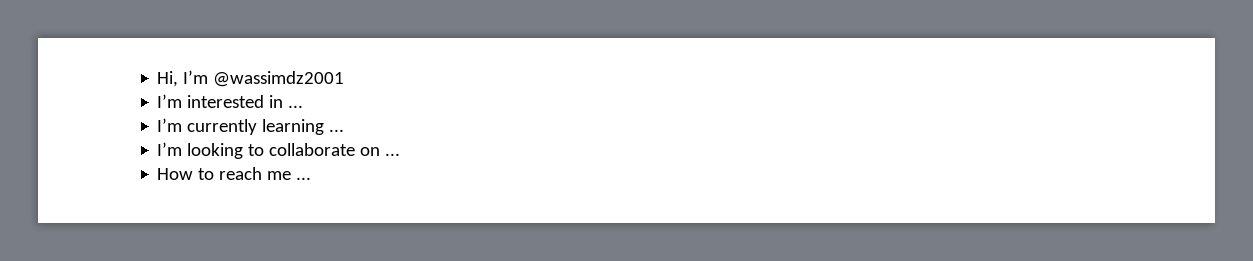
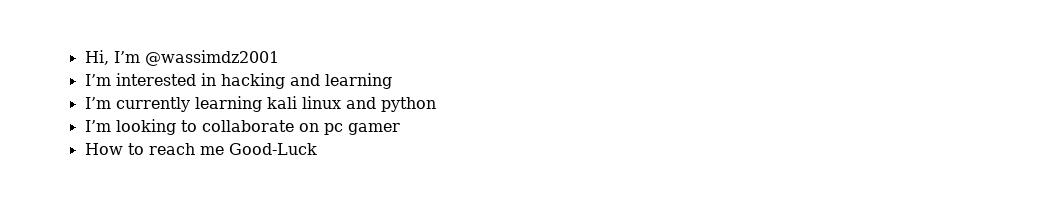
- I’m interested in ...
+ I’m interested in hacking and learning
- I’m currently learning ...
+ I’m currently learning kali linux and python
- I’m looking to collaborate on ...
+ I’m looking to collaborate on pc gamer
- How to reach me ...
+ How to reach me Good-Luck

